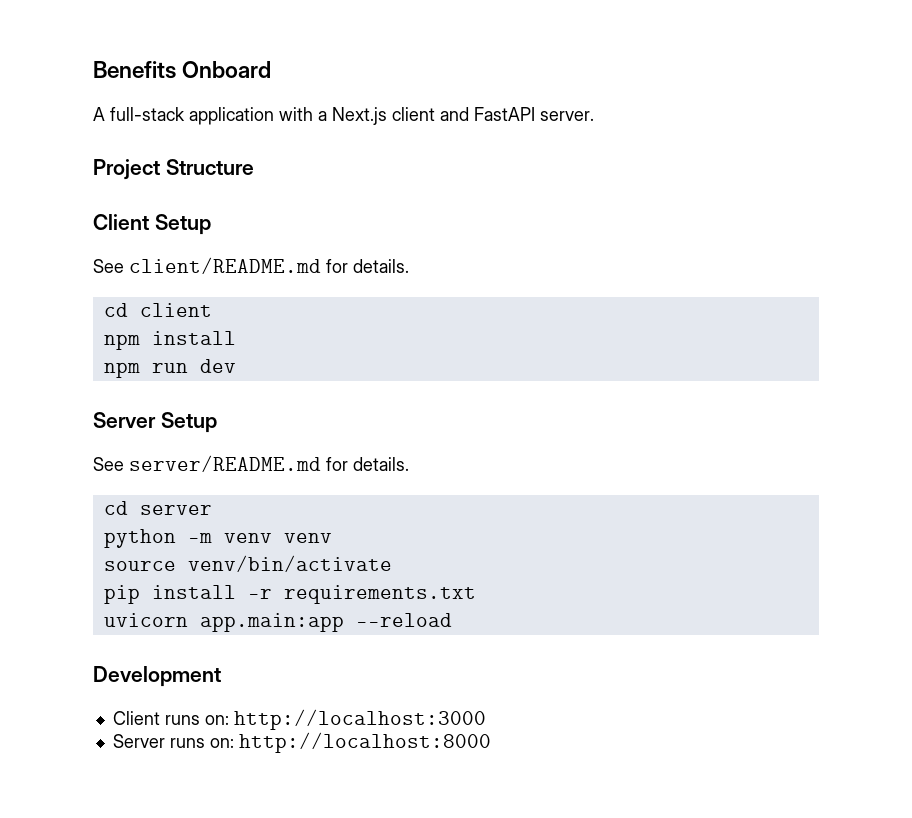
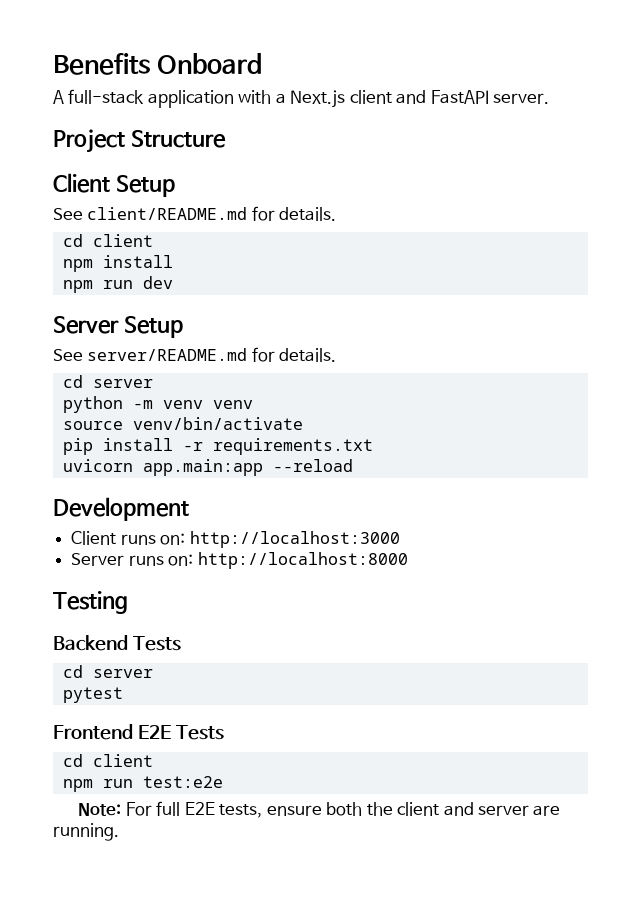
+ Testing
+ Backend Tests
+ cd server
+ pytest
+ Frontend E2E Tests
+ cd client
+ npm run test:e2e
+ Note: For full E2E tests, ensure both the client and server are running.

